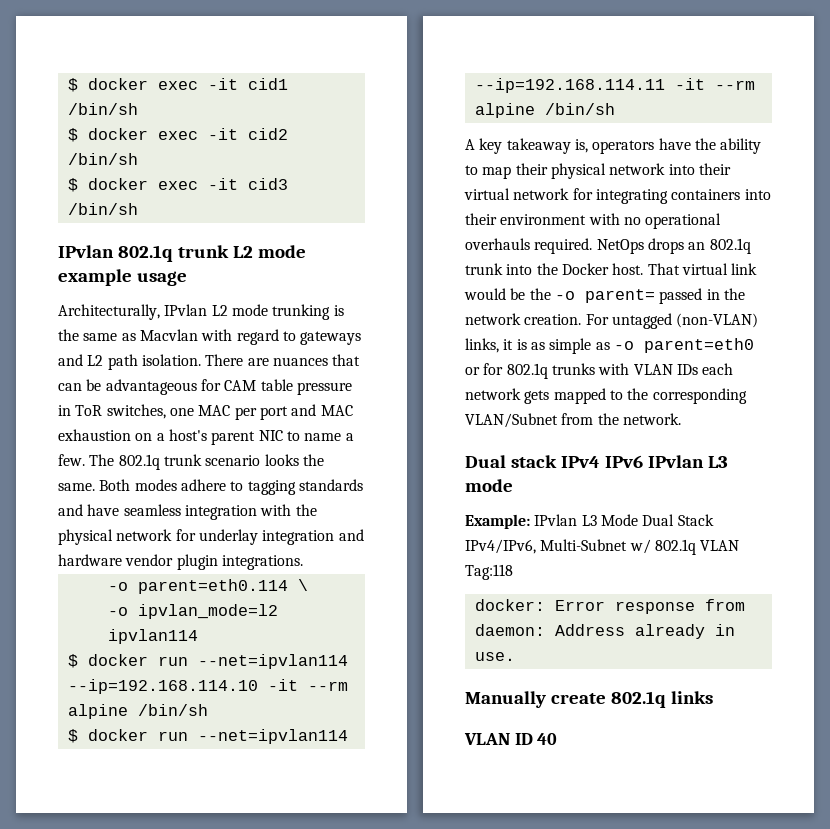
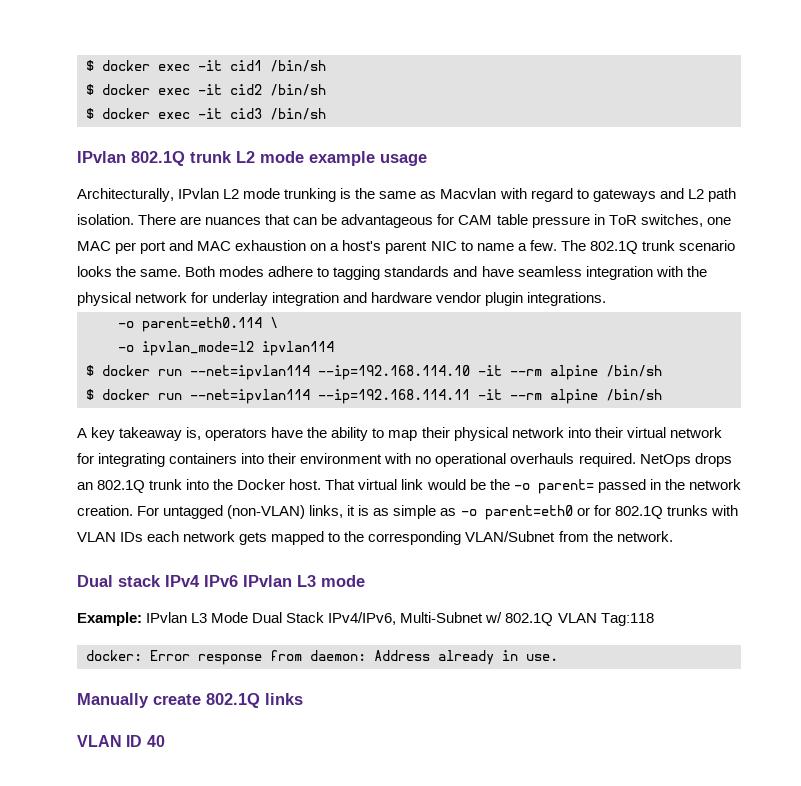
- IPvlan 802.1q trunk L2 mode example usage
+ IPvlan 802.1Q trunk L2 mode example usage
- The 802.1q trunk scenario looks the same.
+ The 802.1Q trunk scenario looks the same.
- NetOps drops an 802.1q trunk into the Docker host.
+ NetOps drops an 802.1Q trunk into the Docker host.
- For untagged (non-VLAN) links, it is as simple as -o parent=eth0 or for 802.1q trunks with VLAN IDs each network gets mapped to the corresponding VLAN/Subnet from the network.
+ For untagged (non-VLAN) links, it is as simple as -o parent=eth0 or for 802.1Q trunks with VLAN IDs each network gets mapped to the corresponding VLAN/Subnet from the network.
- Example: IPvlan L3 Mode Dual Stack IPv4/IPv6, Multi-Subnet w/ 802.1q VLAN Tag:118
+ Example: IPvlan L3 Mode Dual Stack IPv4/IPv6, Multi-Subnet w/ 802.1Q VLAN Tag:118
- Manually create 802.1q links
+ Manually create 802.1Q links

